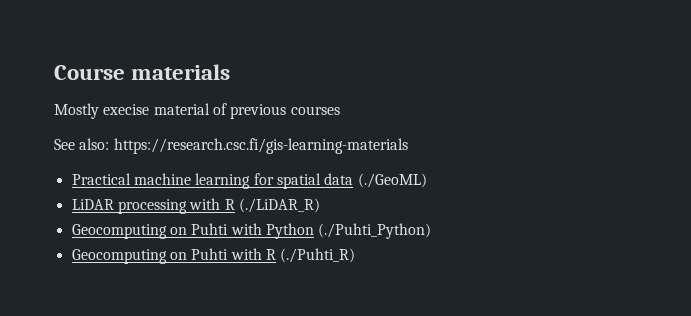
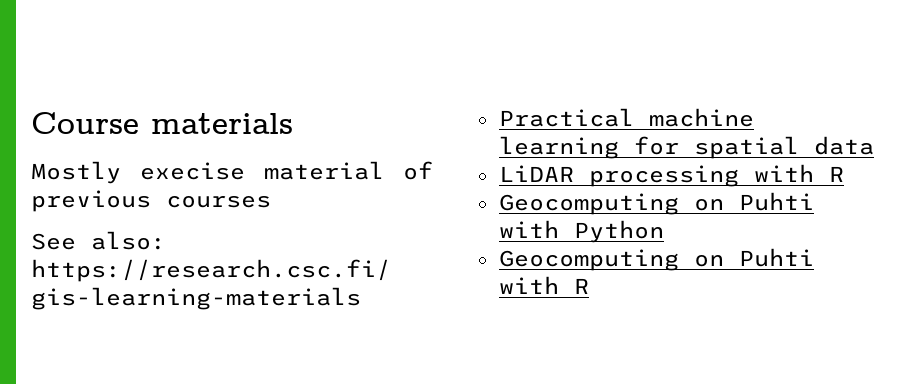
- Practical machine learning for spatial data (./GeoML)
+ Practical machine learning for spatial data
- LiDAR processing with R (./LiDAR_R)
+ LiDAR processing with R
- Geocomputing on Puhti with Python (./Puhti_Python)
+ Geocomputing on Puhti with Python
- Geocomputing on Puhti with R (./Puhti_R)
+ Geocomputing on Puhti with R

